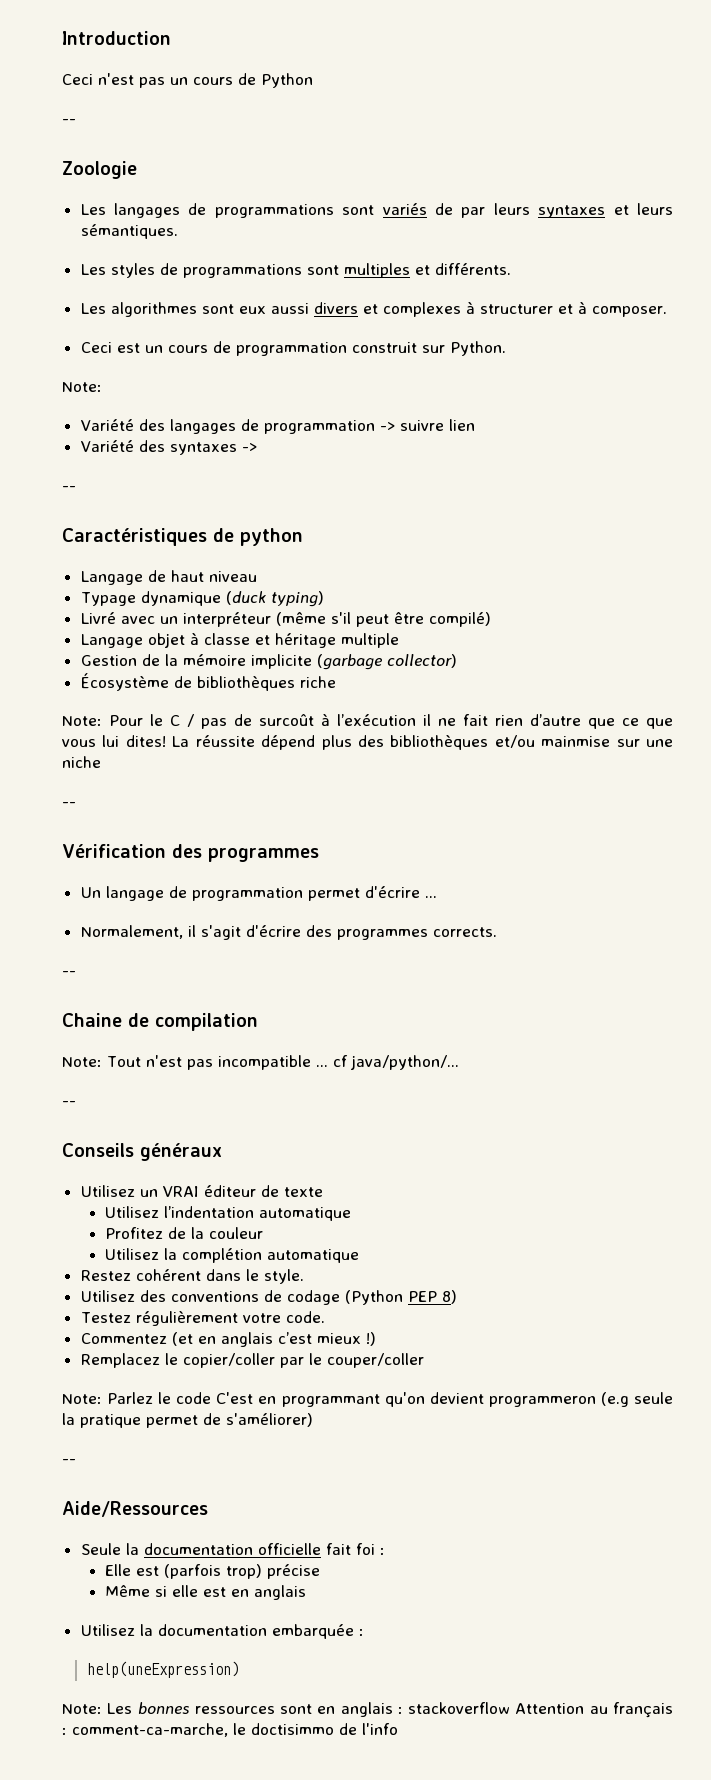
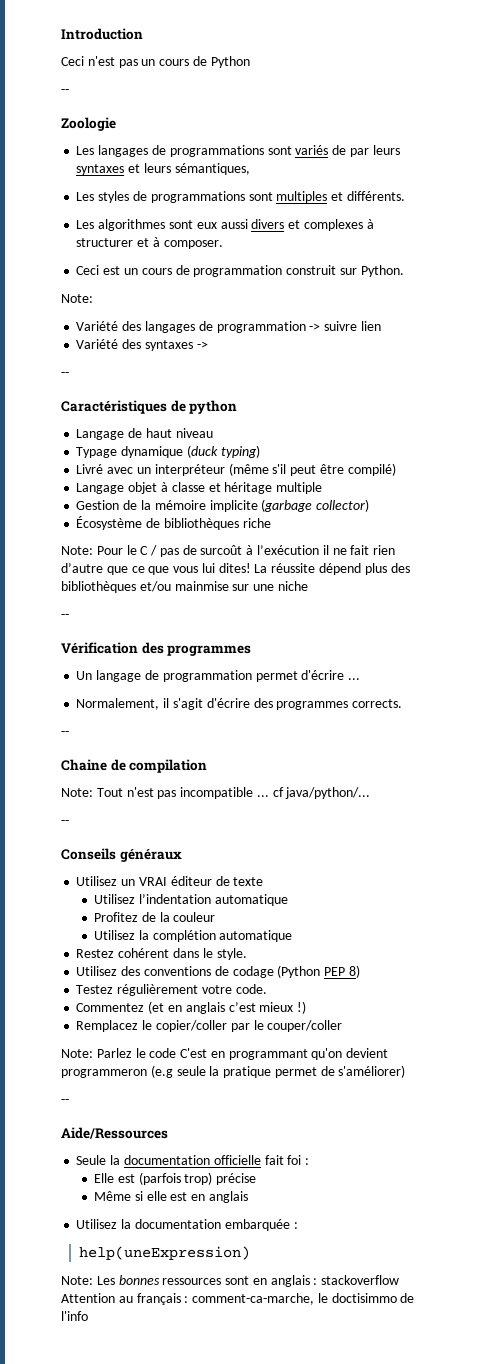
- Les langages de programmations sont variés de par leurs syntaxes et leurs sémantiques.
+ Les langages de programmations sont variés de par leurs syntaxes et leurs sémantiques,

